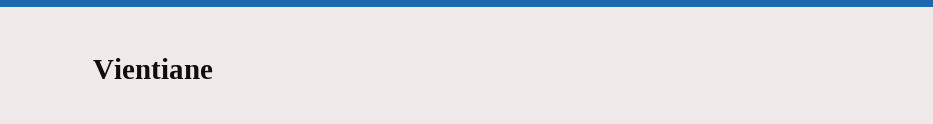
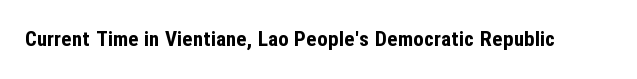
- Vientiane
+ Current Time in Vientiane, Lao People's Democratic Republic

